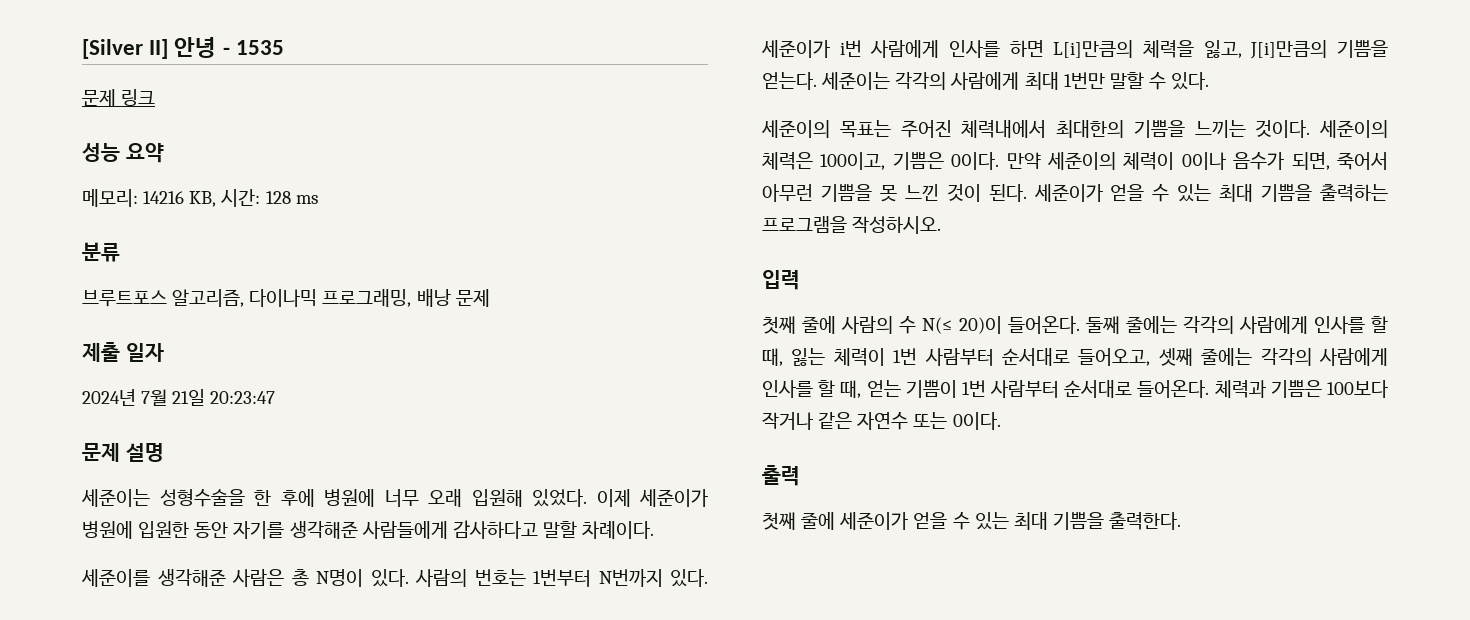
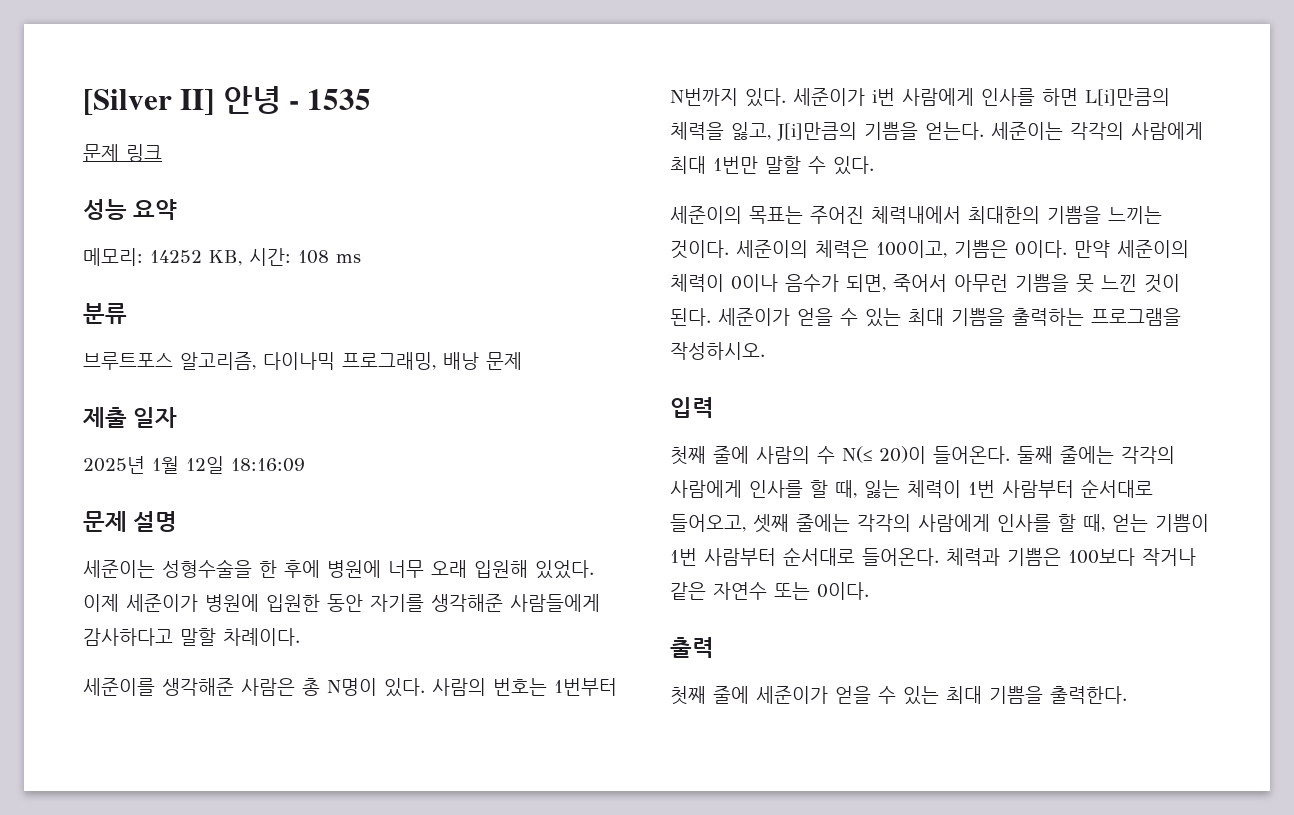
- 메모리: 14216 KB, 시간: 128 ms
+ 메모리: 14252 KB, 시간: 108 ms
- 2024년 7월 21일 20:23:47
+ 2025년 1월 12일 18:16:09

